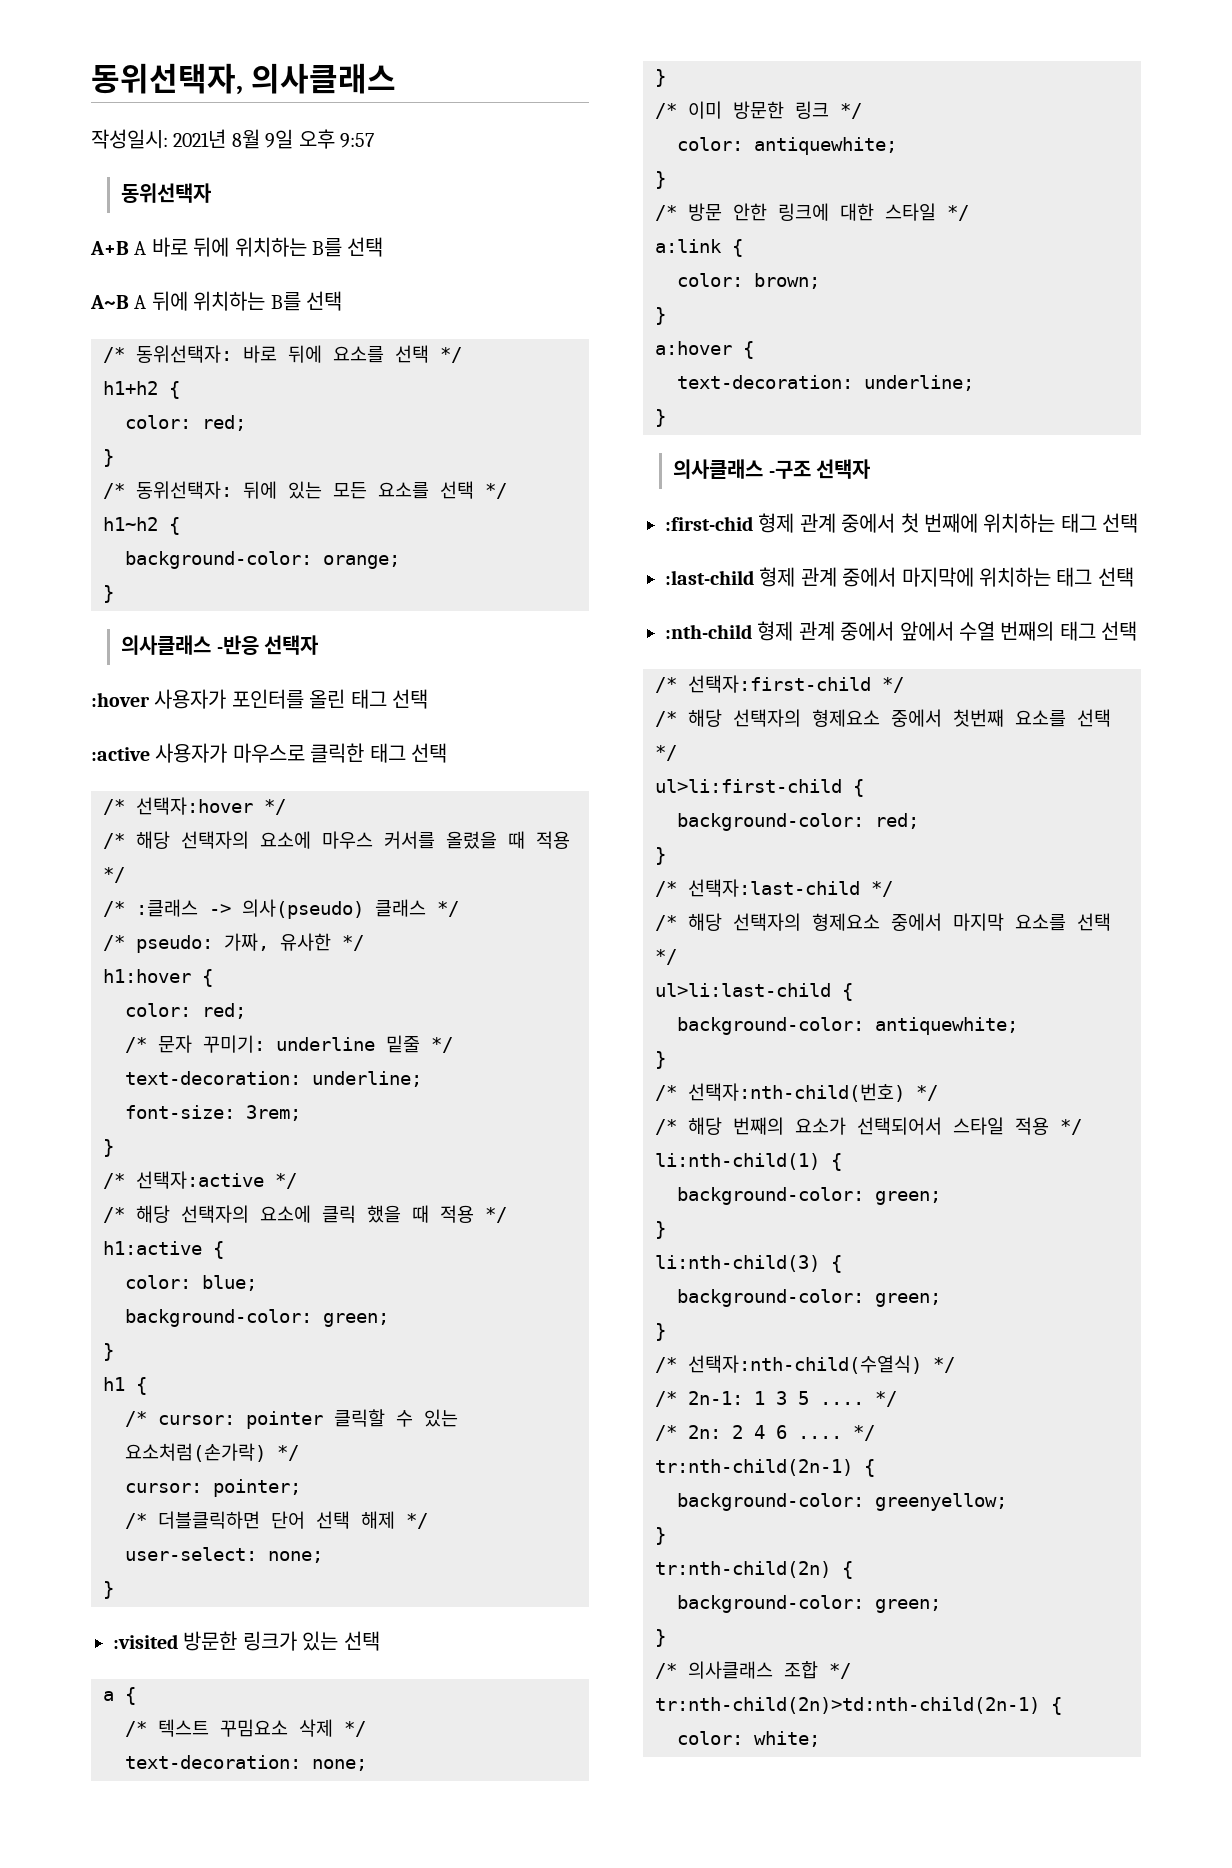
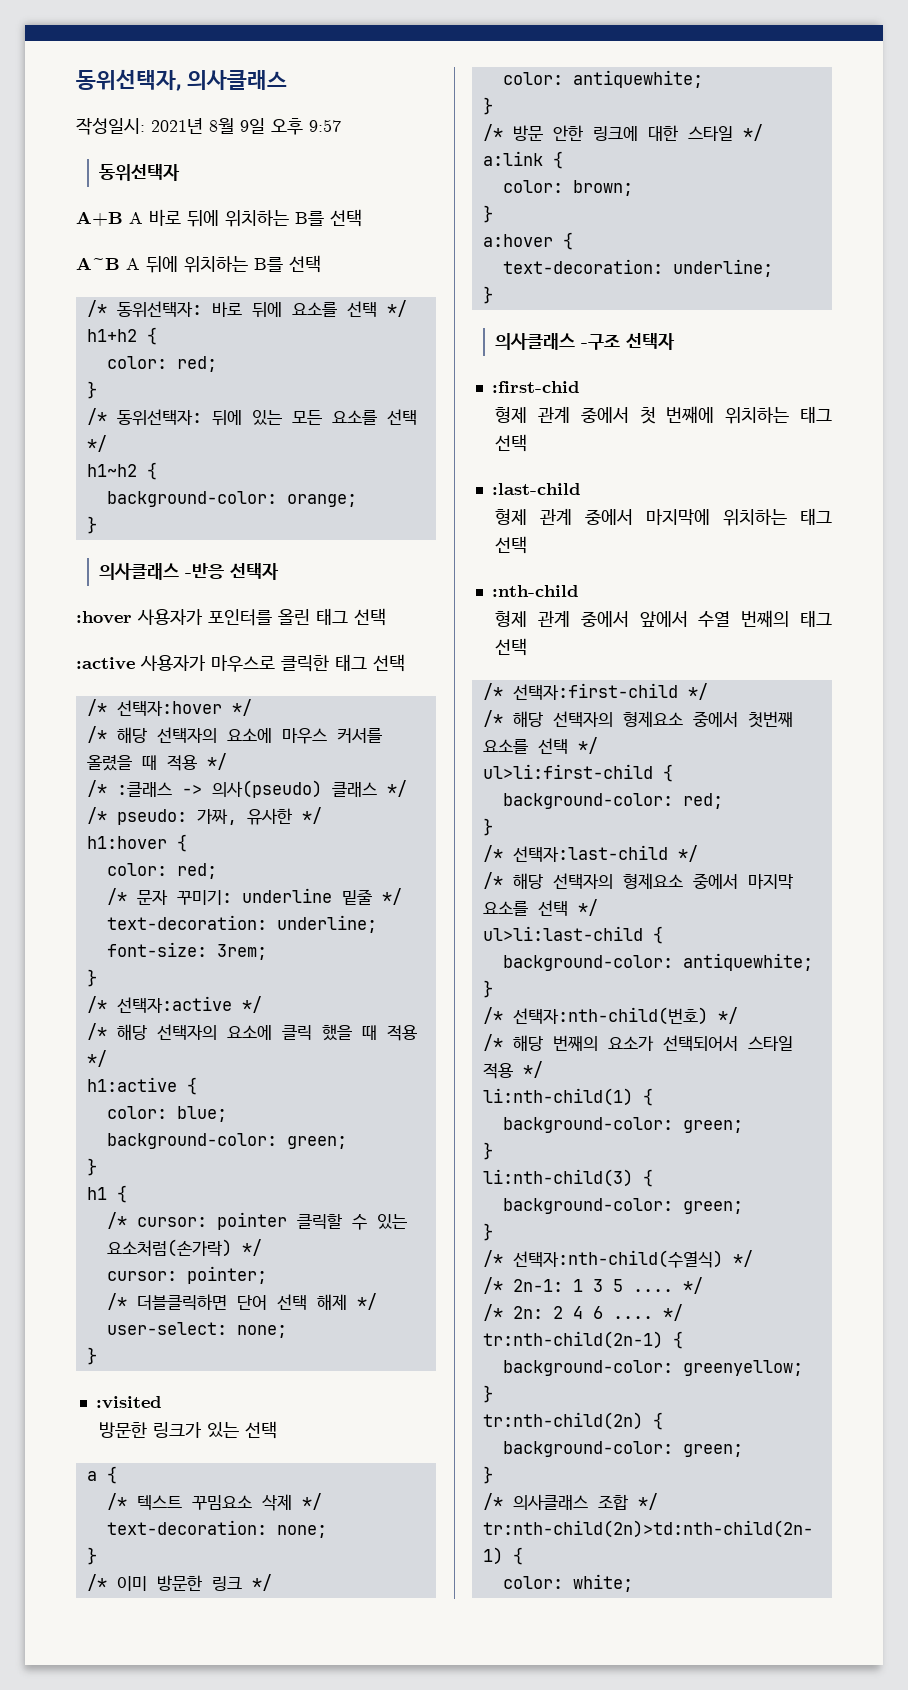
- :visited 방문한 링크가 있는 선택
+ :visited
+ 방문한 링크가 있는 선택
- :first-chid 형제 관계 중에서 첫 번째에 위치하는 태그 선택
+ :first-chid
+ 형제 관계 중에서 첫 번째에 위치하는 태그 선택
- :last-child 형제 관계 중에서 마지막에 위치하는 태그 선택
+ :last-child
+ 형제 관계 중에서 마지막에 위치하는 태그 선택
- :nth-child 형제 관계 중에서 앞에서 수열 번째의 태그 선택
+ :nth-child
+ 형제 관계 중에서 앞에서 수열 번째의 태그 선택

